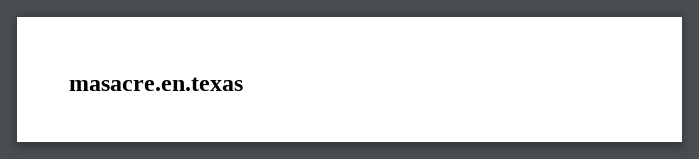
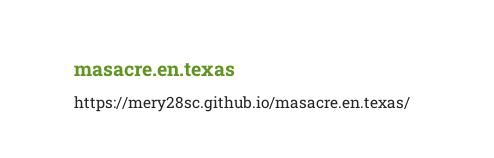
+ https://mery28sc.github.io/masacre.en.texas/

